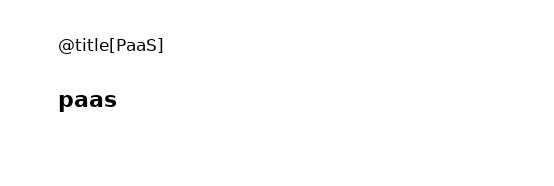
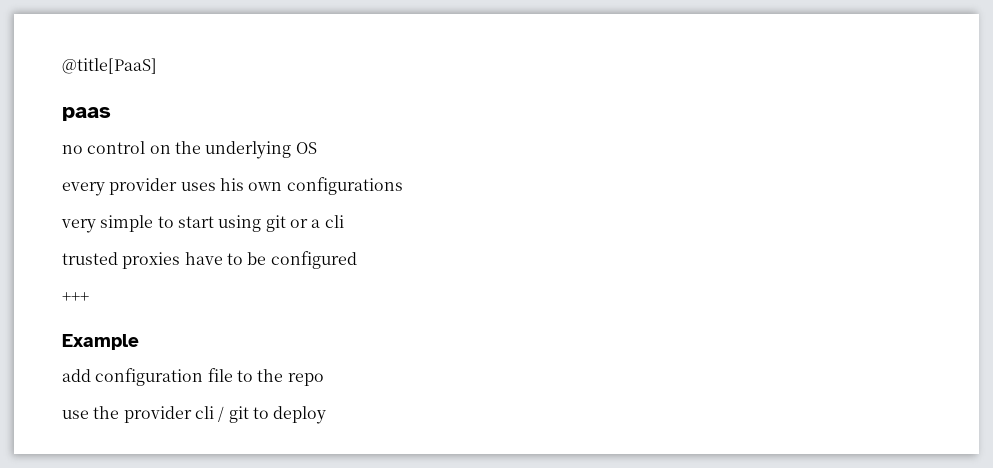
+ no control on the underlying OS
+ every provider uses his own configurations
+ very simple to start using git or a cli
+ trusted proxies have to be configured
+ +++
+ Example
+ add configuration file to the repo
+ use the provider cli / git to deploy

